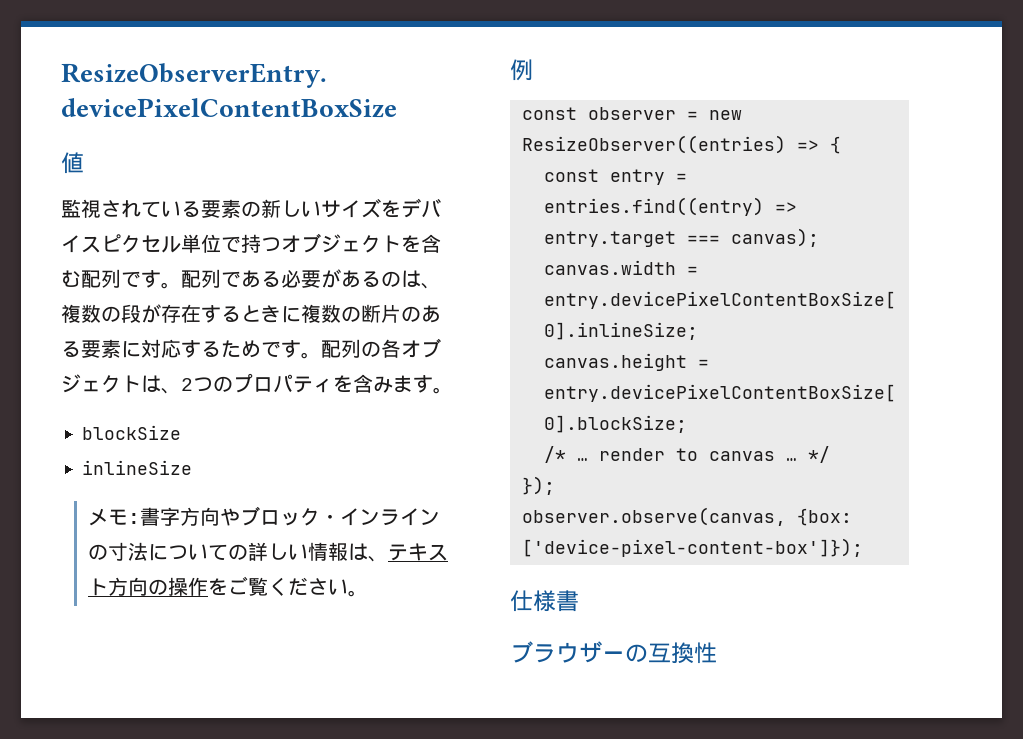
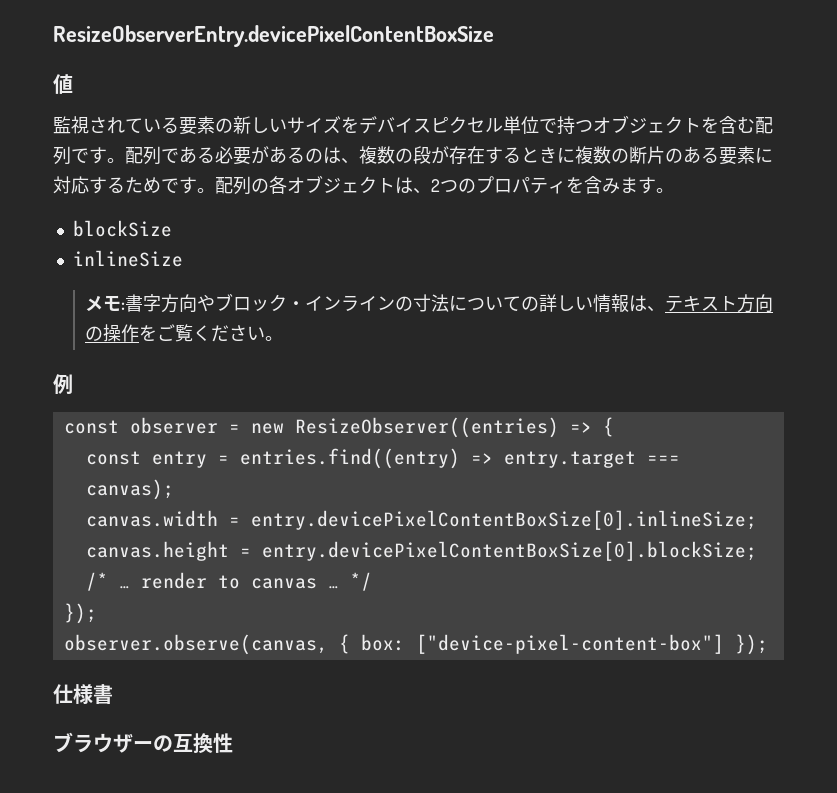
- observer.observe(canvas, {box: ['device-pixel-content-box']});
+ observer.observe(canvas, { box: ["device-pixel-content-box"] });

